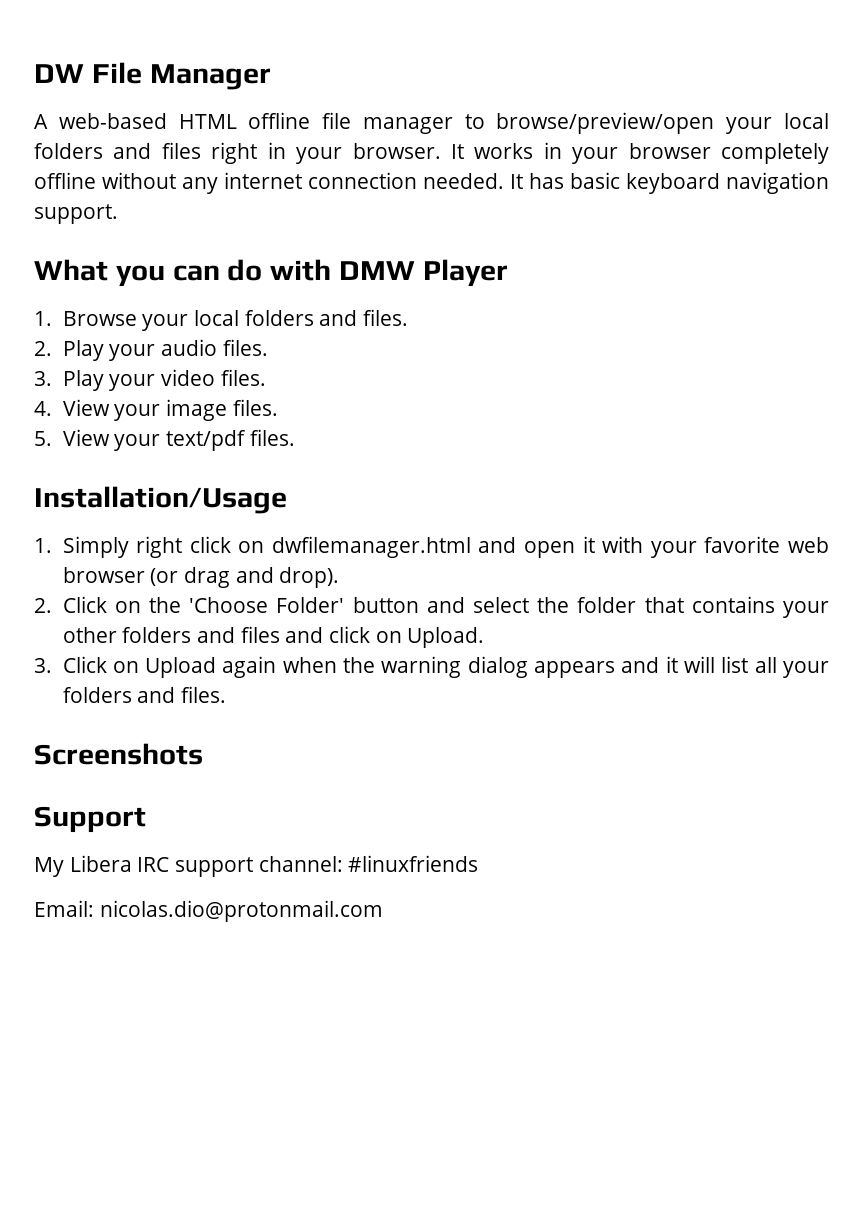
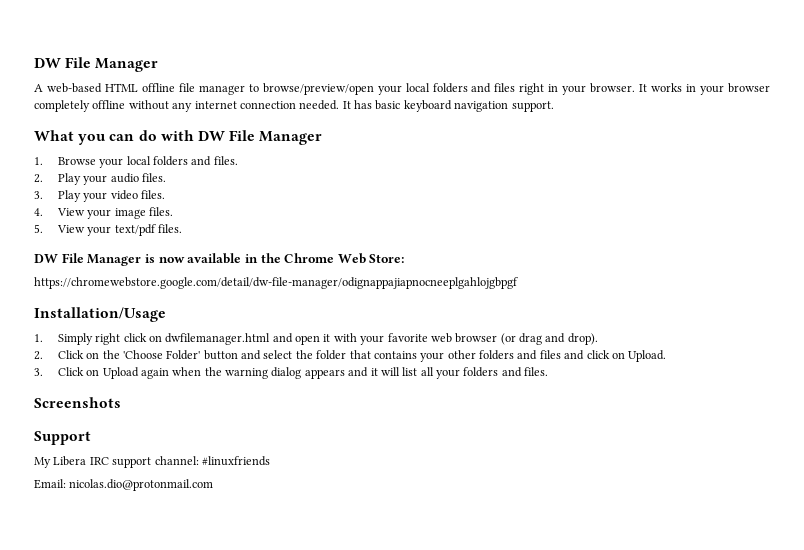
- What you can do with DMW Player
+ What you can do with DW File Manager
+ DW File Manager is now available in the Chrome Web Store:
+ https://chromewebstore.google.com/detail/dw-file-manager/odignappajiapnocneeplgahlojgbpgf

